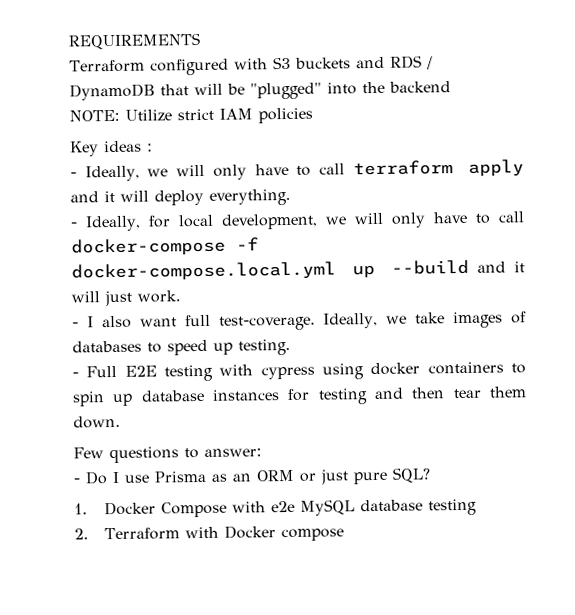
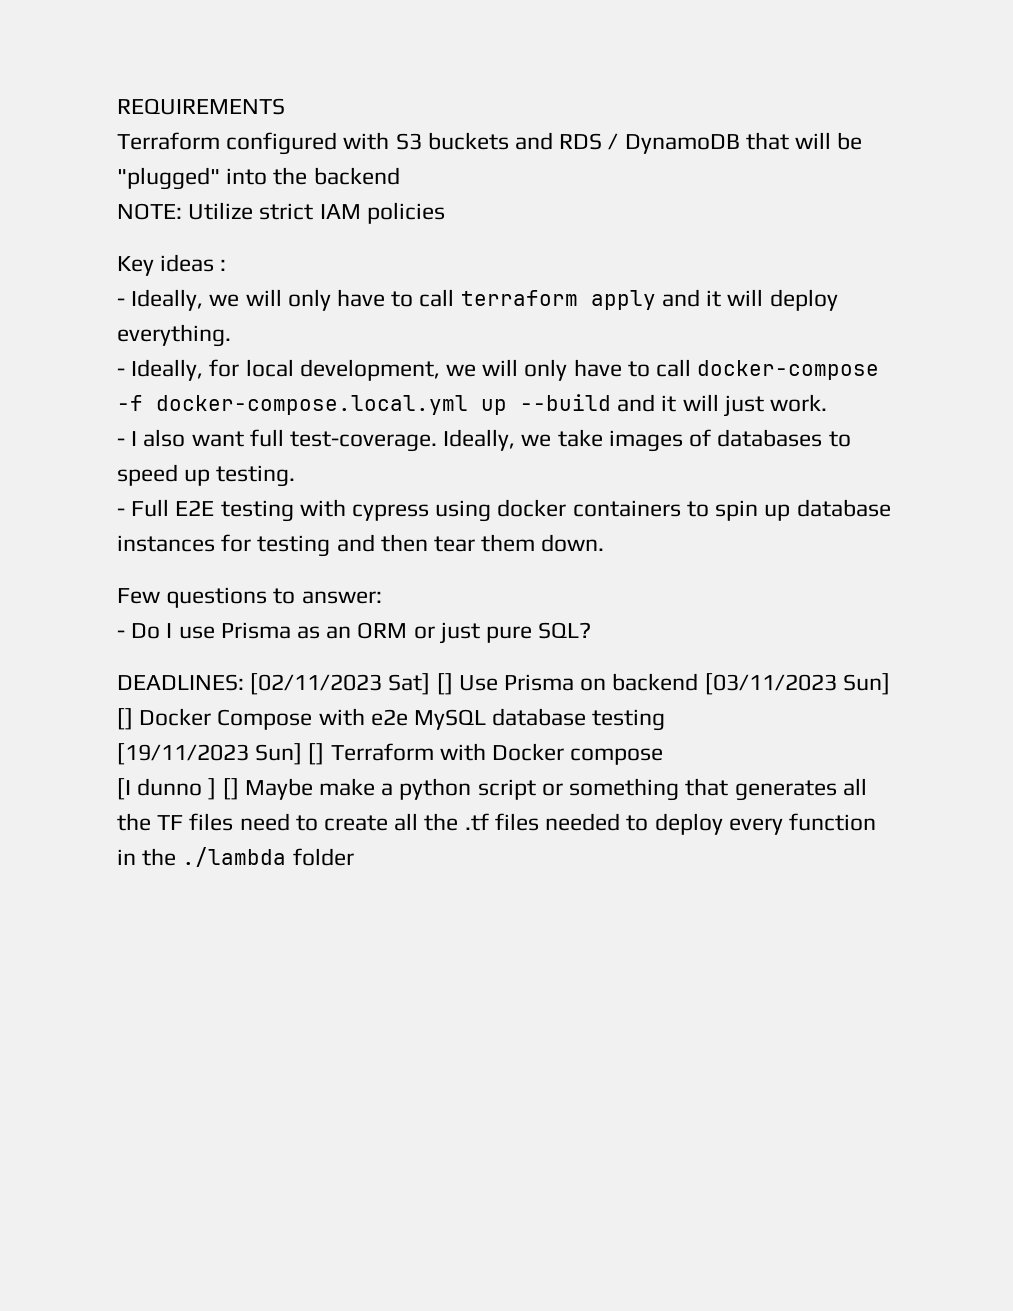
- 1. Docker Compose with e2e MySQL database testing
+ DEADLINES: [02/11/2023 Sat] [] Use Prisma on backend [03/11/2023 Sun] [] Docker Compose with e2e MySQL database testing
- 2. Terraform with Docker compose
+ [19/11/2023 Sun] [] Terraform with Docker compose
+ [I dunno ] [] Maybe make a python script or something that generates all the TF files need to create all the .tf files needed to deploy every function in the ./lambda folder

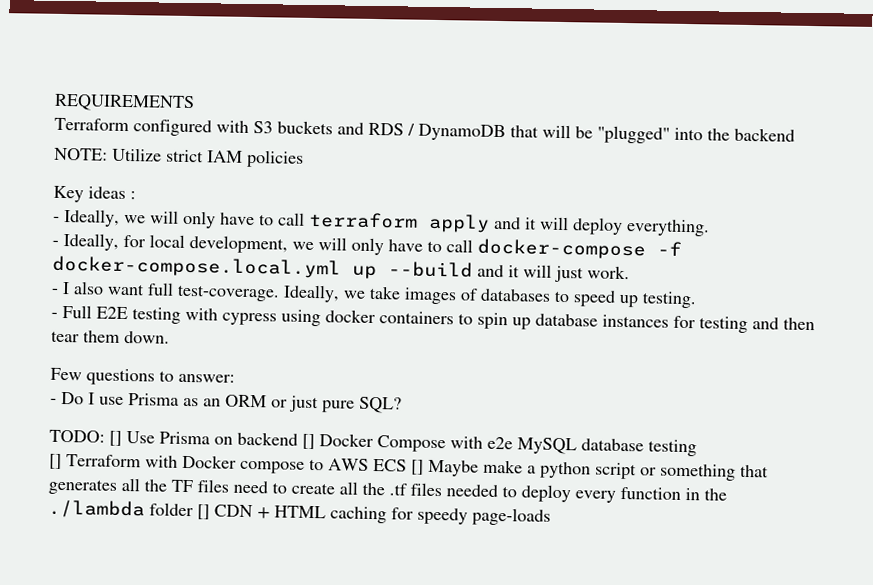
- DEADLINES: [02/11/2023 Sat] [] Use Prisma on backend [03/11/2023 Sun] [] Docker Compose with e2e MySQL database testing
+ TODO: [] Use Prisma on backend [] Docker Compose with e2e MySQL database testing
- [19/11/2023 Sun] [] Terraform with Docker compose
- [I dunno ] [] Maybe make a python script or something that generates all the TF files need to create all the .tf files needed to deploy every function in the ./lambda folder
+ [] Terraform with Docker compose to AWS ECS [] Maybe make a python script or something that generates all the TF files need to create all the .tf files needed to deploy every function in the ./lambda folder [] CDN + HTML caching for speedy page-loads

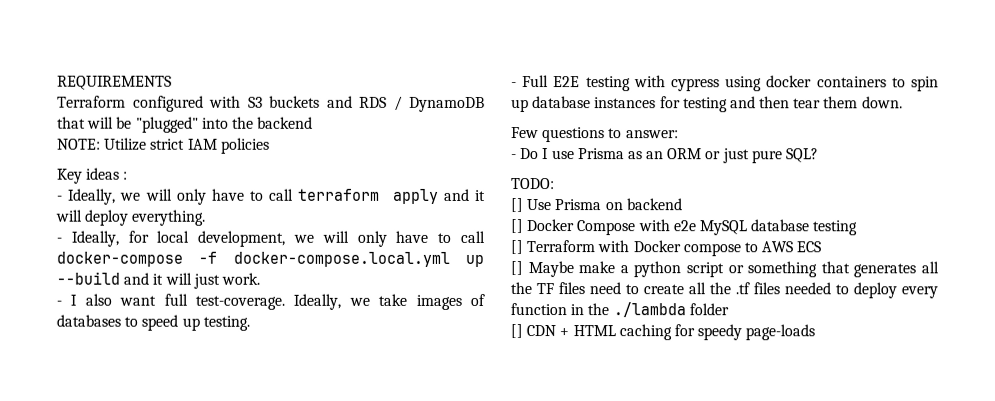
- TODO: [] Use Prisma on backend [] Docker Compose with e2e MySQL database testing
+ TODO:
+ [] Use Prisma on backend
+ [] Docker Compose with e2e MySQL database testing
- [] Terraform with Docker compose to AWS ECS [] Maybe make a python script or something that generates all the TF files need to create all the .tf files needed to deploy every function in the ./lambda folder [] CDN + HTML caching for speedy page-loads
+ [] Terraform with Docker compose to AWS ECS
+ [] Maybe make a python script or something that generates all the TF files need to create all the .tf files needed to deploy every function in the ./lambda folder
+ [] CDN + HTML caching for speedy page-loads

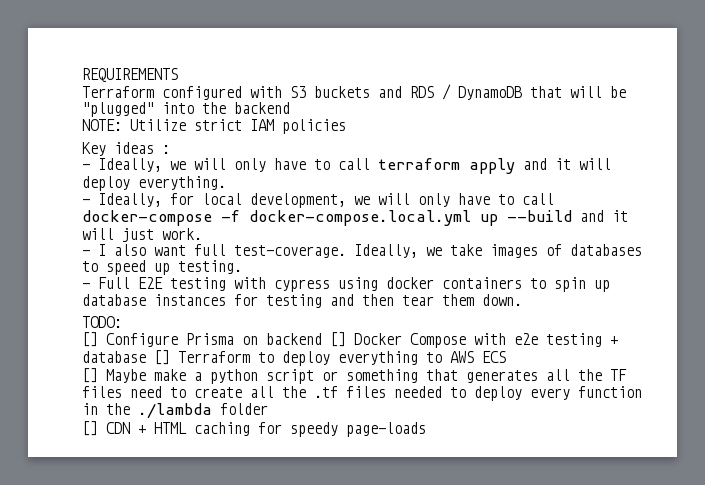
- Few questions to answer:
- - Do I use Prisma as an ORM or just pure SQL?
- [] Use Prisma on backend
- [] Docker Compose with e2e MySQL database testing
- [] Terraform with Docker compose to AWS ECS
+ [] Configure Prisma on backend [] Docker Compose with e2e testing + database [] Terraform to deploy everything to AWS ECS

